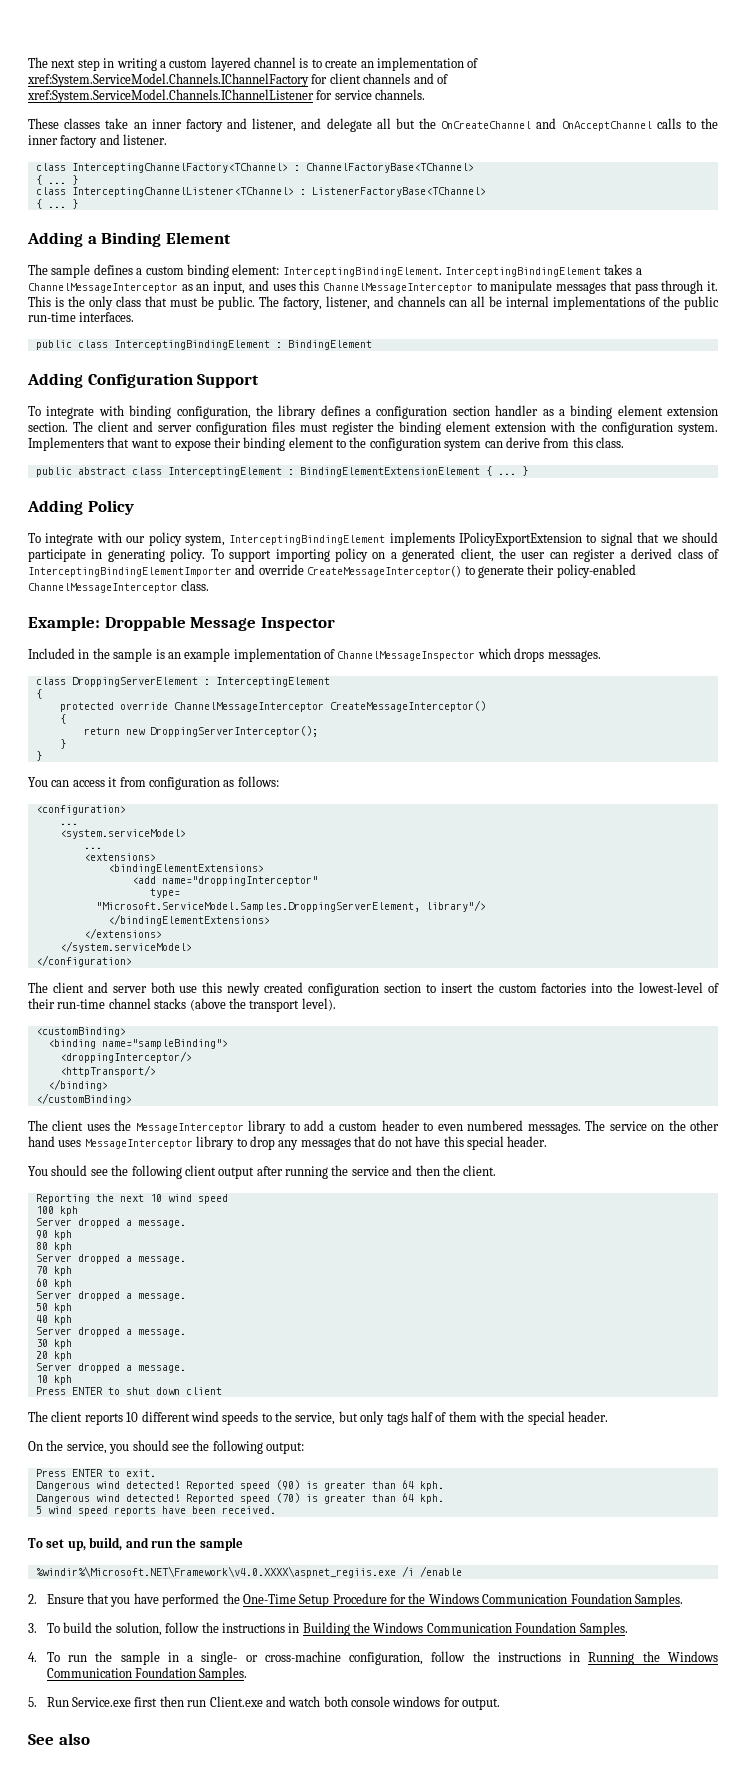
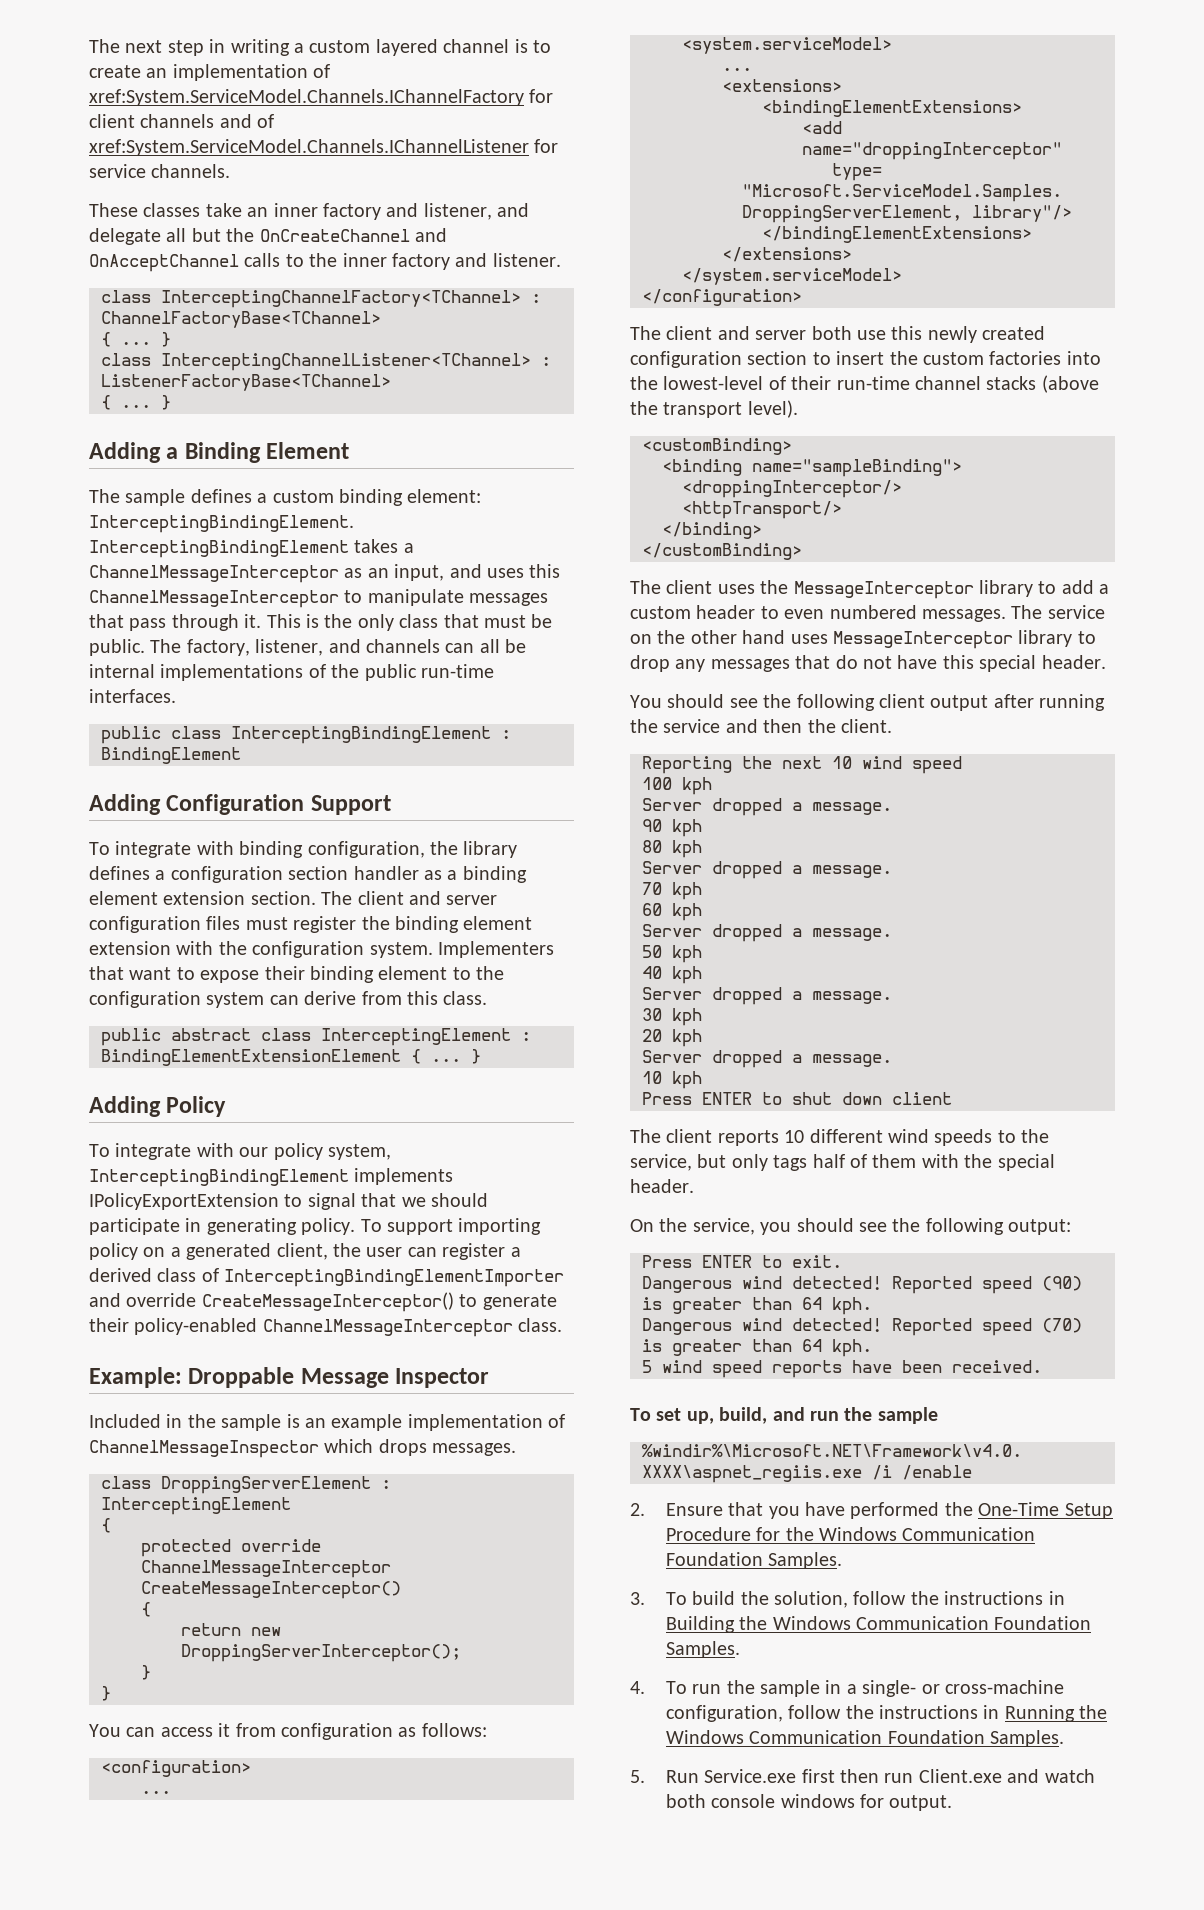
- See also

